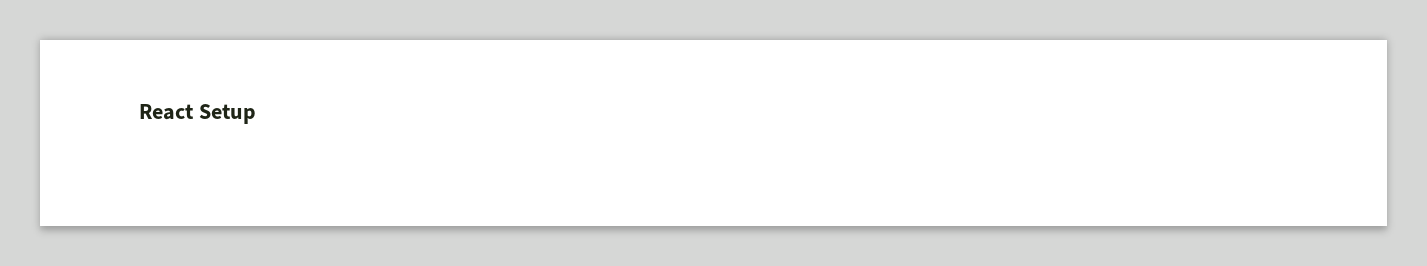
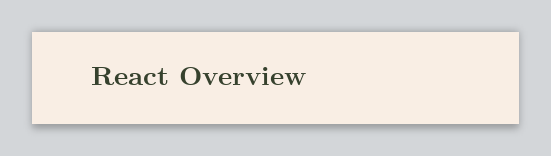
- React Setup
+ React Overview

